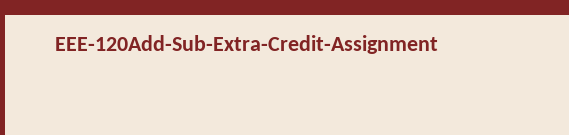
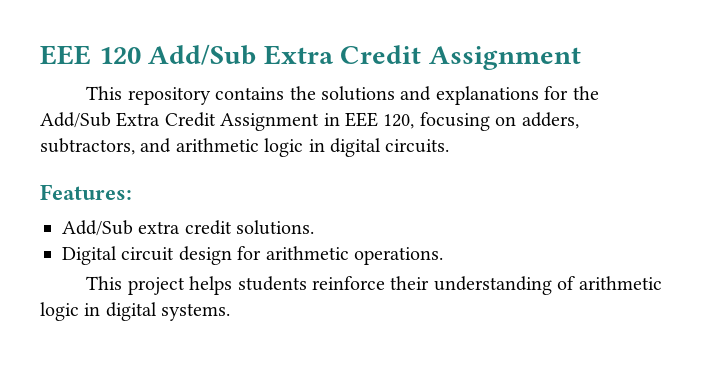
- EEE-120Add-Sub-Extra-Credit-Assignment
+ EEE 120 Add/Sub Extra Credit Assignment
+ This repository contains the solutions and explanations for the Add/Sub Extra Credit Assignment in EEE 120, focusing on adders, subtractors, and arithmetic logic in digital circuits.
+ Features:
+ Add/Sub extra credit solutions.
+ Digital circuit design for arithmetic operations.
+ This project helps students reinforce their understanding of arithmetic logic in digital systems.

